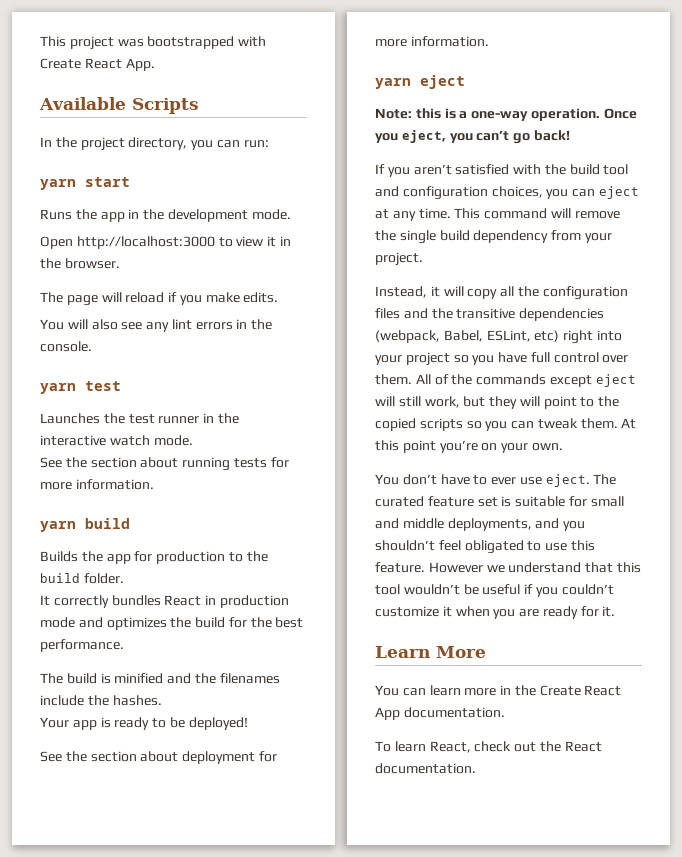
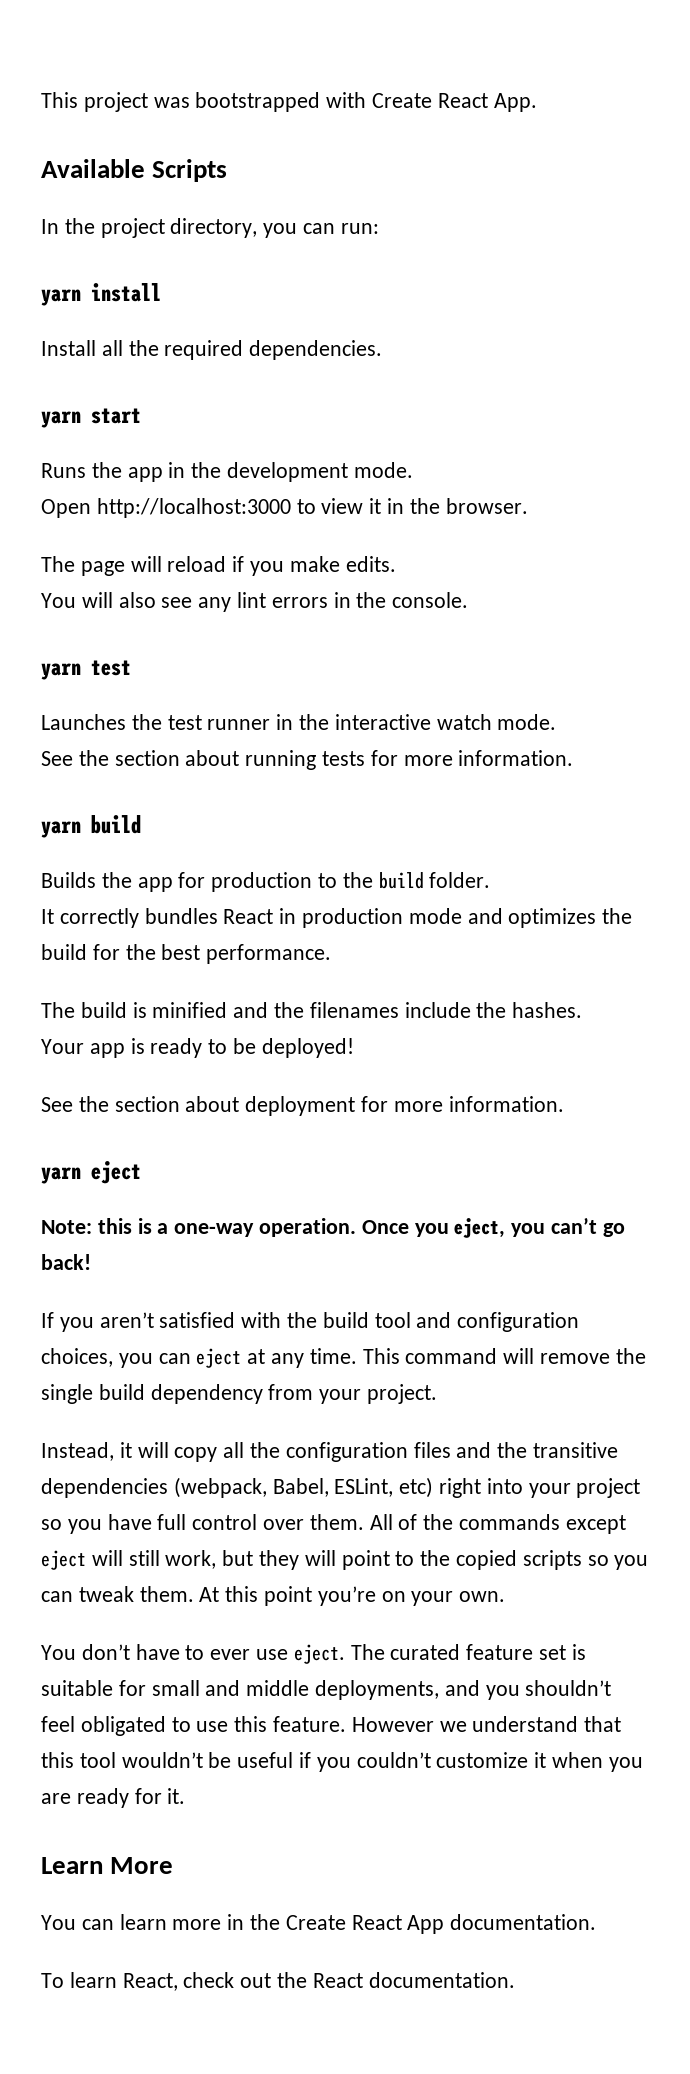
+ yarn install
+ Install all the required dependencies.

